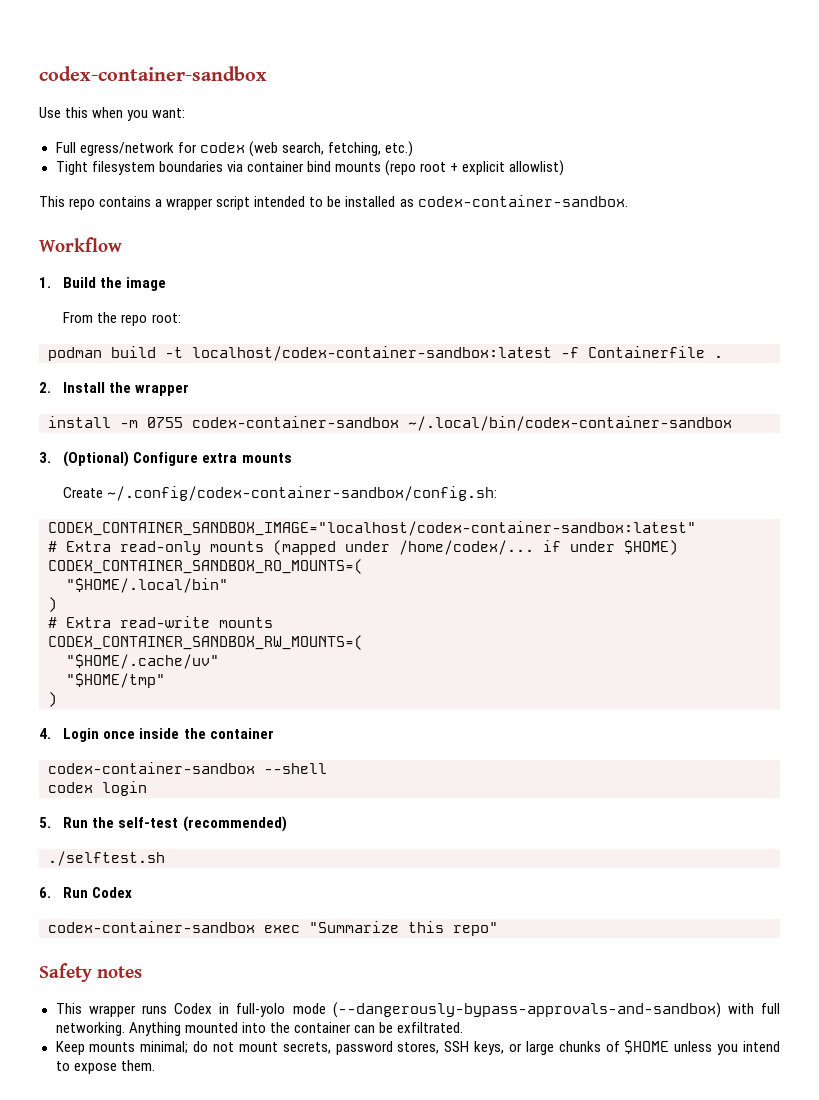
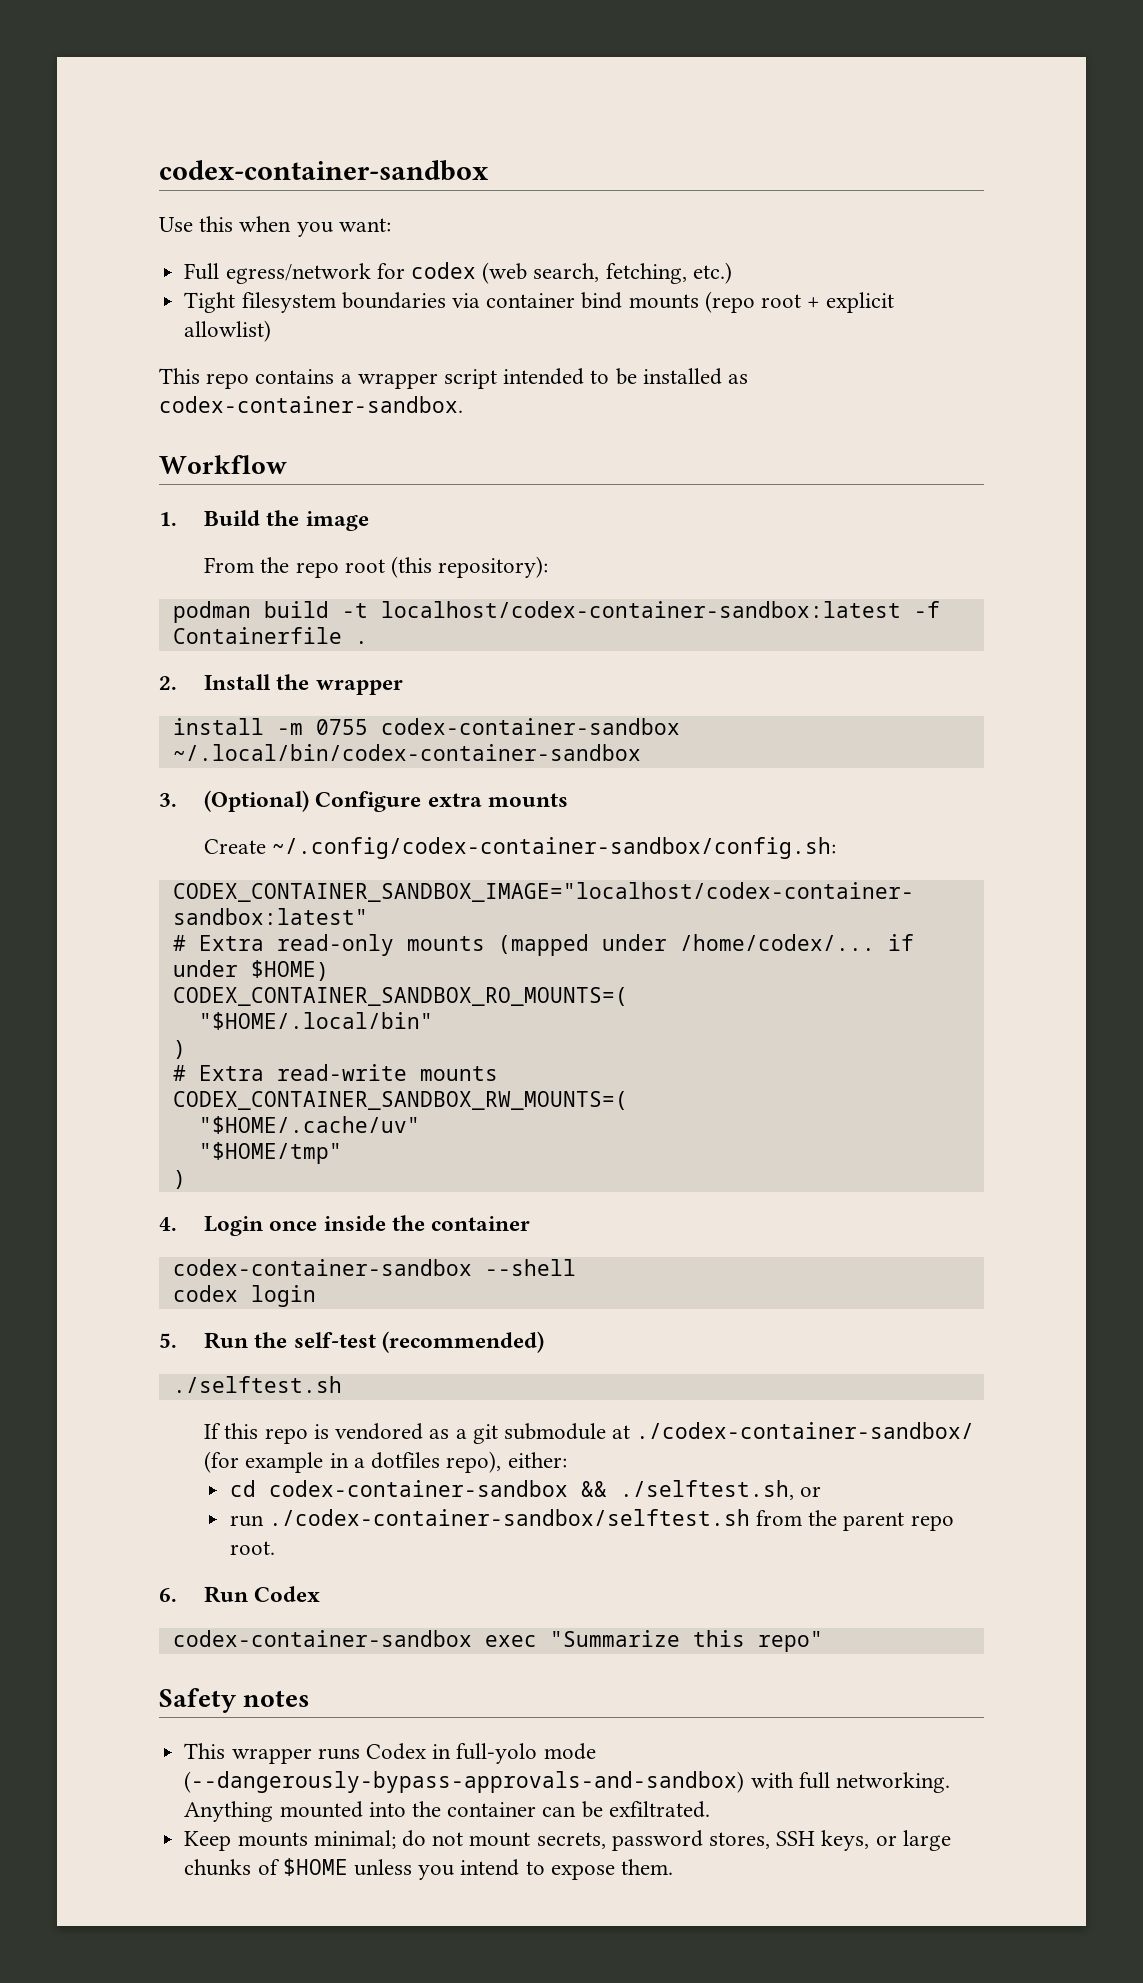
- From the repo root:
+ From the repo root (this repository):
+ If this repo is vendored as a git submodule at ./codex-container-sandbox/ (for example in a dotfiles repo), either:
+ cd codex-container-sandbox && ./selftest.sh, or
+ run ./codex-container-sandbox/selftest.sh from the parent repo root.

